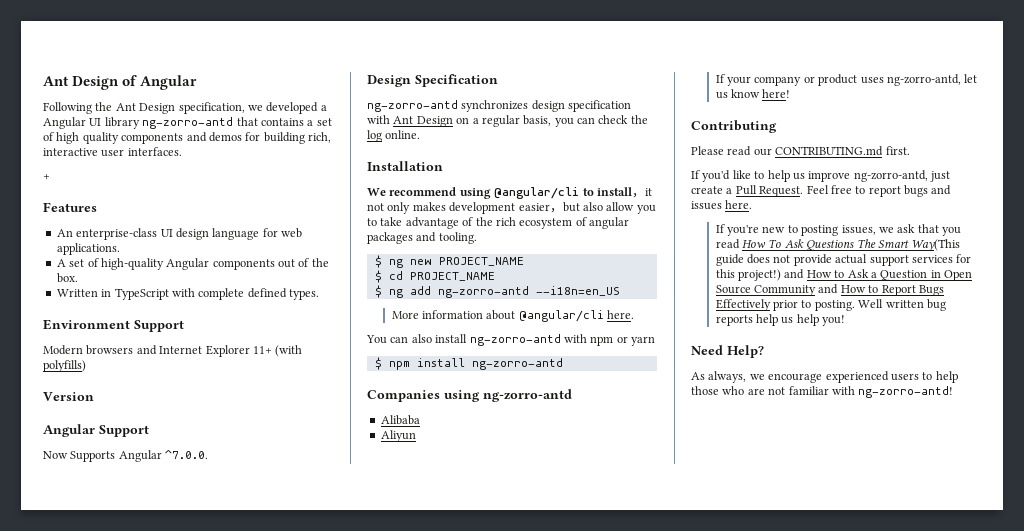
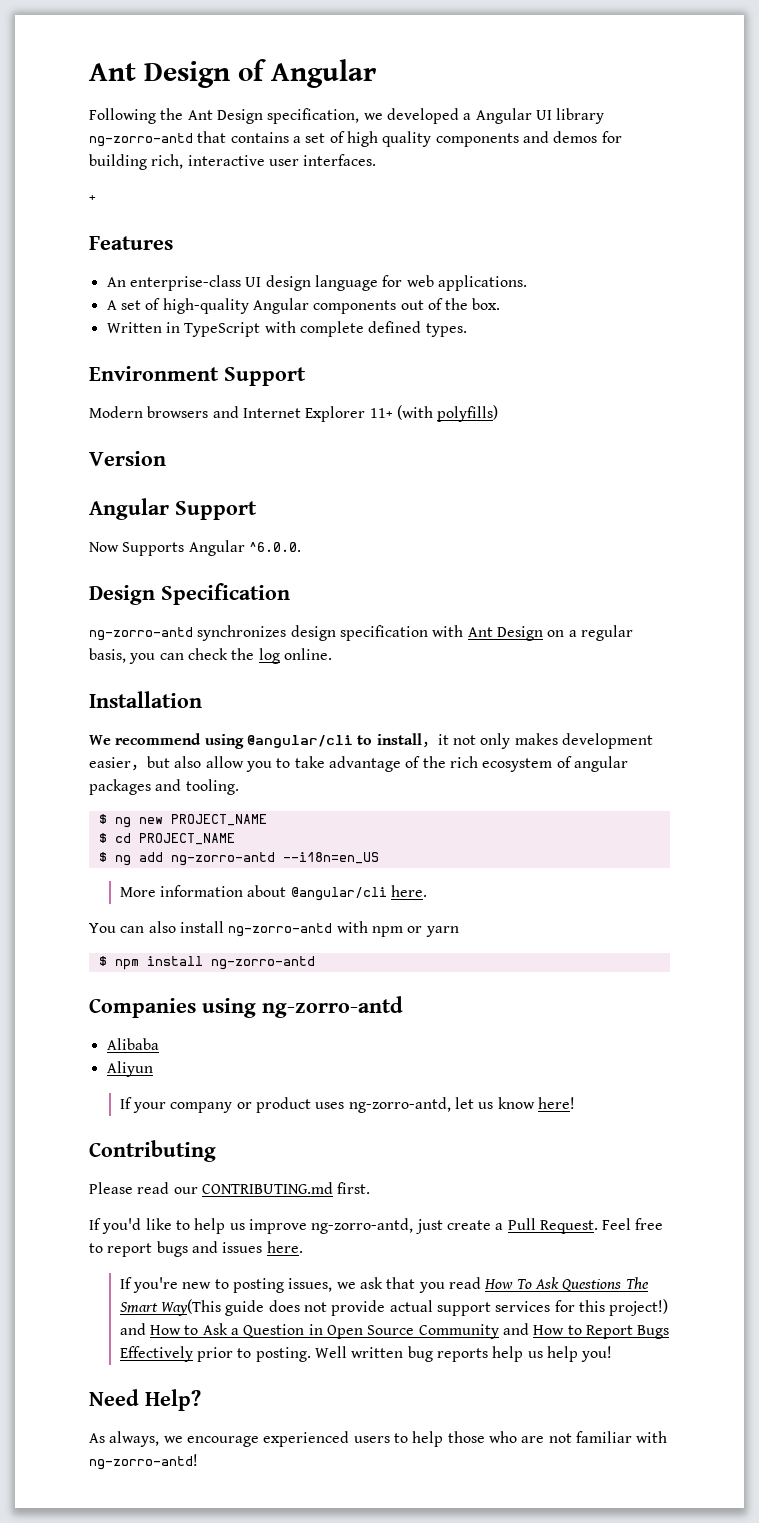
- Now Supports Angular ^7.0.0.
+ Now Supports Angular ^6.0.0.

